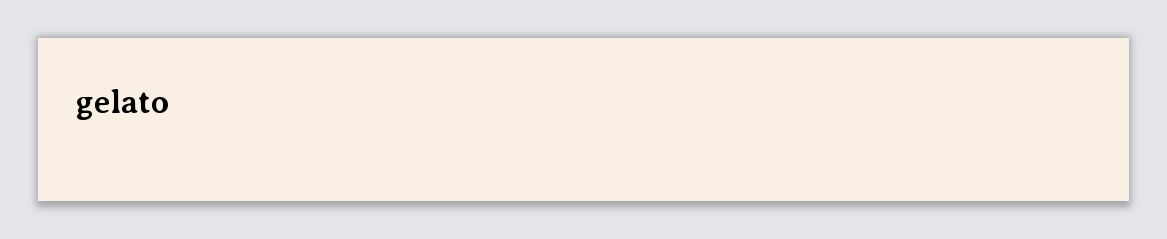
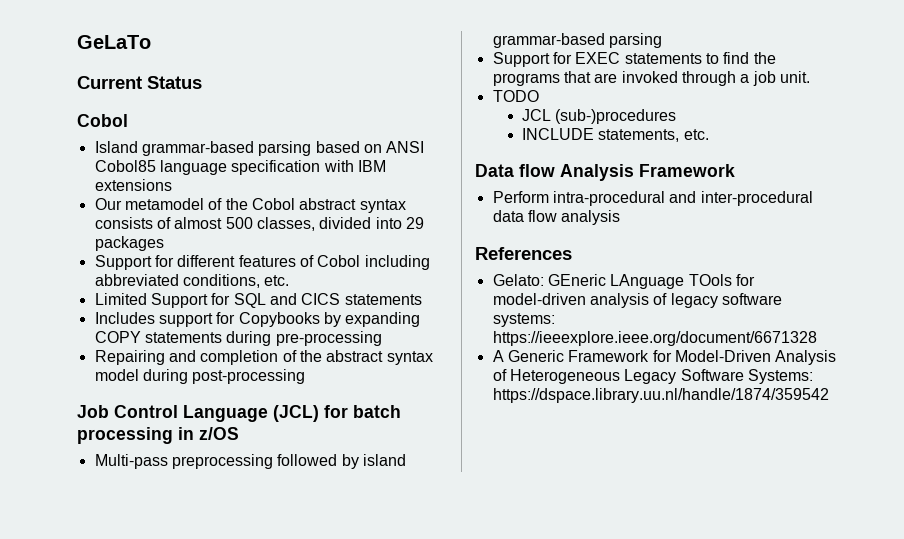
- gelato
+ GeLaTo
+ Current Status
+ Cobol
+ Island grammar-based parsing based on ANSI Cobol85 language specification with IBM extensions
+ Our metamodel of the Cobol abstract syntax consists of almost 500 classes, divided into 29 packages
+ Support for different features of Cobol including abbreviated conditions, etc.
+ Limited Support for SQL and CICS statements
+ Includes support for Copybooks by expanding COPY statements during pre-processing
+ Repairing and completion of the abstract syntax model during post-processing
+ Job Control Language (JCL) for batch processing in z/OS
+ Multi-pass preprocessing followed by island grammar-based parsing
+ Support for EXEC statements to find the programs that are invoked through a job unit.
+ TODO
+ JCL (sub-)procedures
+ INCLUDE statements, etc.
+ Data flow Analysis Framework
+ Perform intra-procedural and inter-procedural data flow analysis
+ References
+ Gelato: GEneric LAnguage TOols for model-driven analysis of legacy software systems: https://ieeexplore.ieee.org/document/6671328
+ A Generic Framework for Model-Driven Analysis of Heterogeneous Legacy Software Systems: https://dspace.library.uu.nl/handle/1874/359542

